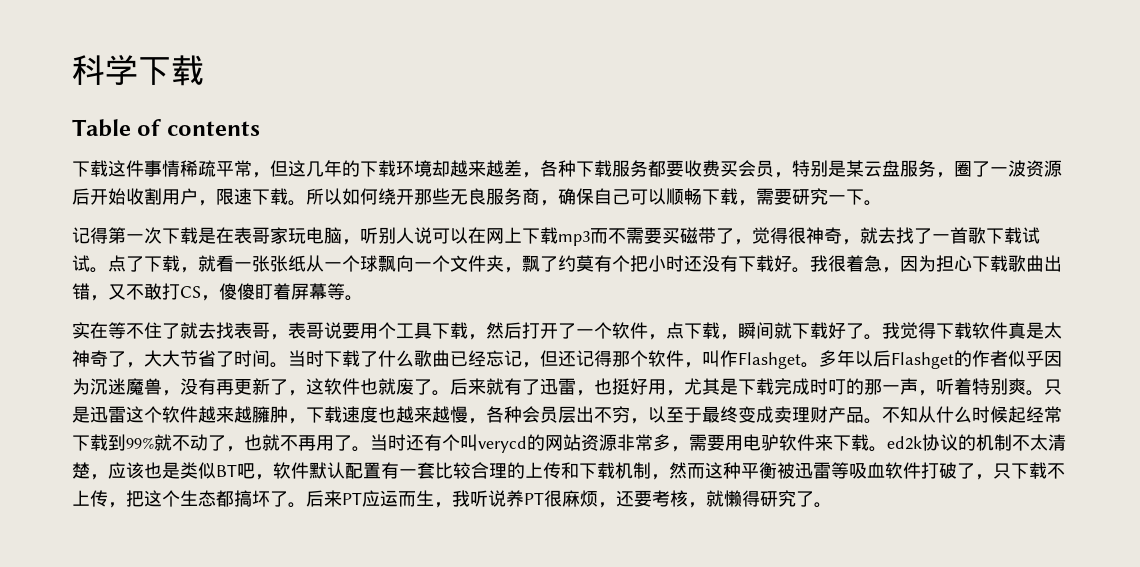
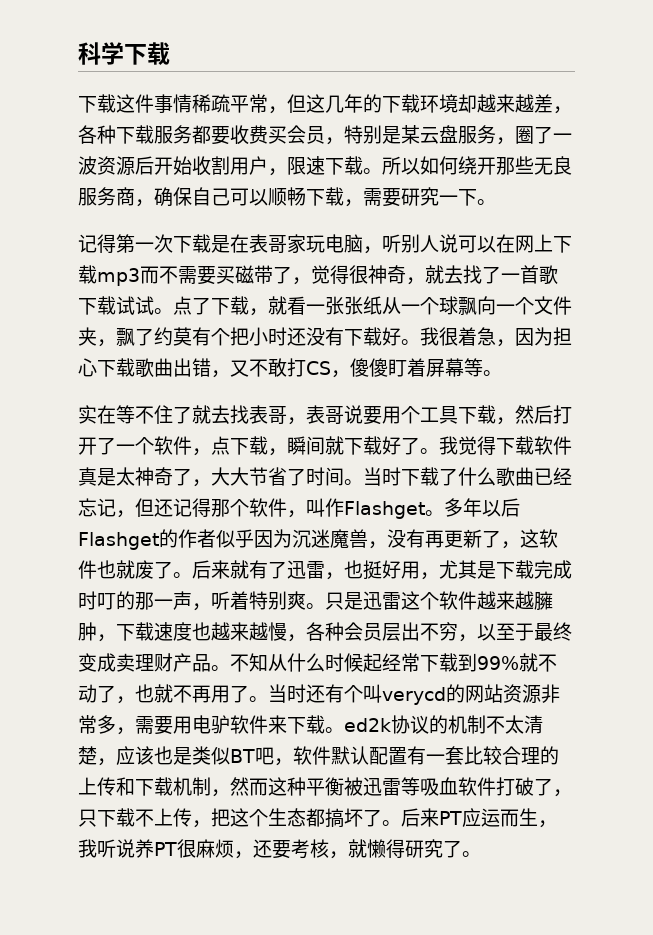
- Table of contents

